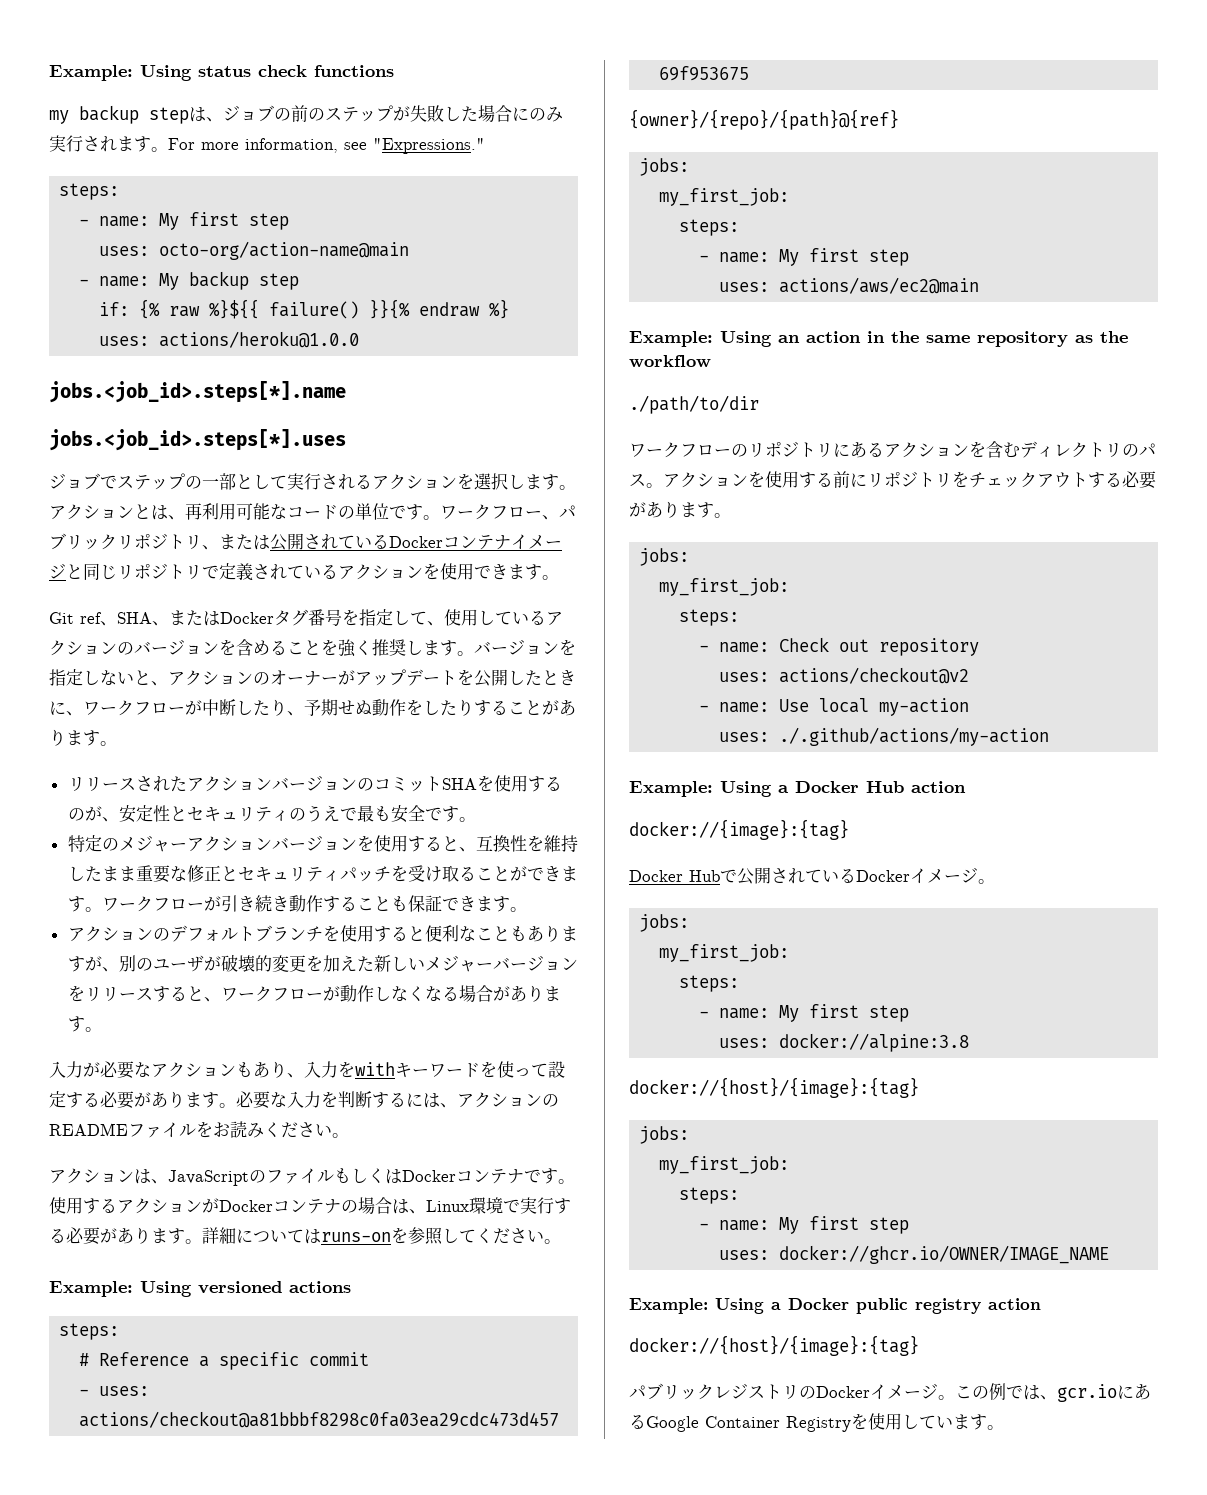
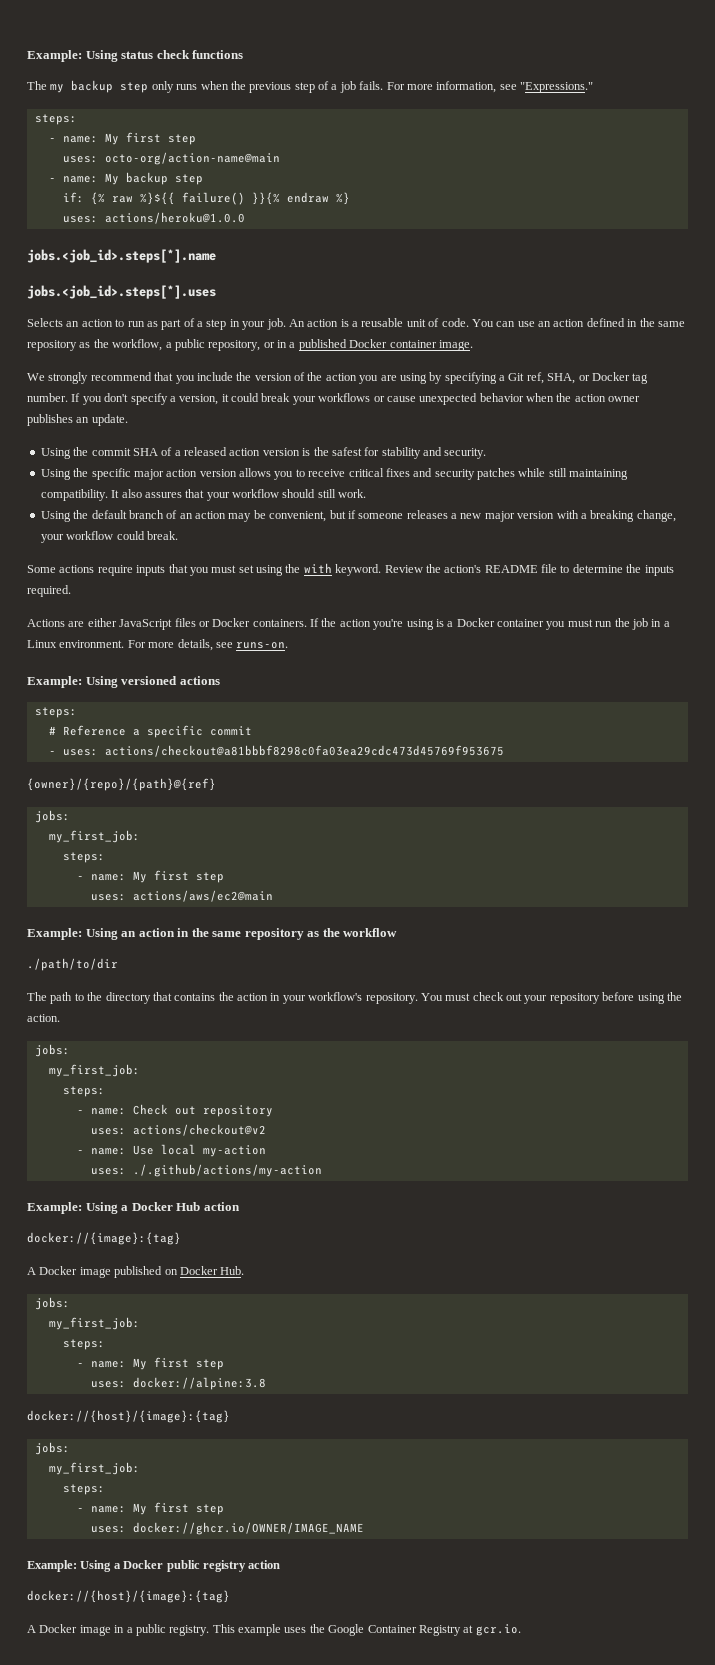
- my backup stepは、ジョブの前のステップが失敗した場合にのみ実行されます。
+ The my backup step only runs when the previous step of a job fails.
- ジョブでステップの一部として実行されるアクションを選択します。アクションとは、再利用可能なコードの単位です。ワークフロー、パブリックリポジトリ、または公開されているDockerコンテナイメージと同じリポジトリで定義されているアクションを使用できます。
- Git ref、SHA、またはDockerタグ番号を指定して、使用しているアクションのバージョンを含めることを強く推奨します。バージョンを指定しないと、アクションのオーナーがアップデートを公開したときに、ワークフローが中断したり、予期せぬ動作をしたりすることがあります。
- リリースされたアクションバージョンのコミットSHAを使用するのが、安定性とセキュリティのうえで最も安全です。
- 特定のメジャーアクションバージョンを使用すると、互換性を維持したまま重要な修正とセキュリティパッチを受け取ることができます。ワークフローが引き続き動作することも保証できます。
- アクションのデフォルトブランチを使用すると便利なこともありますが、別のユーザが破壊的変更を加えた新しいメジャーバージョンをリリースすると、ワークフローが動作しなくなる場合があります。
- 入力が必要なアクションもあり、入力をwithキーワードを使って設定する必要があります。必要な入力を判断するには、アクションのREADMEファイルをお読みください。
- アクションは、JavaScriptのファイルもしくはDockerコンテナです。使用するアクションがDockerコンテナの場合は、Linux環境で実行する必要があります。詳細についてはruns-onを参照してください。
+ Selects an action to run as part of a step in your job. An action is a reusable unit of code. You can use an action defined in the same repository as the workflow, a public repository, or in a published Docker container image.
+ We strongly recommend that you include the version of the action you are using by specifying a Git ref, SHA, or Docker tag number. If you don't specify a version, it could break your workflows or cause unexpected behavior when the action owner publishes an update.
+ Using the commit SHA of a released action version is the safest for stability and security.
+ Using the specific major action version allows you to receive critical fixes and security patches while still maintaining compatibility. It also assures that your workflow should still work.
+ Using the default branch of an action may be convenient, but if someone releases a new major version with a breaking change, your workflow could break.
+ Some actions require inputs that you must set using the with keyword. Review the action's README file to determine the inputs required.
+ Actions are either JavaScript files or Docker containers. If the action you're using is a Docker container you must run the job in a Linux environment. For more details, see runs-on.
- ワークフローのリポジトリにあるアクションを含むディレクトリのパス。アクションを使用する前にリポジトリをチェックアウトする必要があります。
+ The path to the directory that contains the action in your workflow's repository. You must check out your repository before using the action.
- Docker Hubで公開されているDockerイメージ。
+ A Docker image published on Docker Hub.
- パブリックレジストリのDockerイメージ。この例では、gcr.ioにあるGoogle Container Registryを使用しています。
+ A Docker image in a public registry. This example uses the Google Container Registry at gcr.io.

